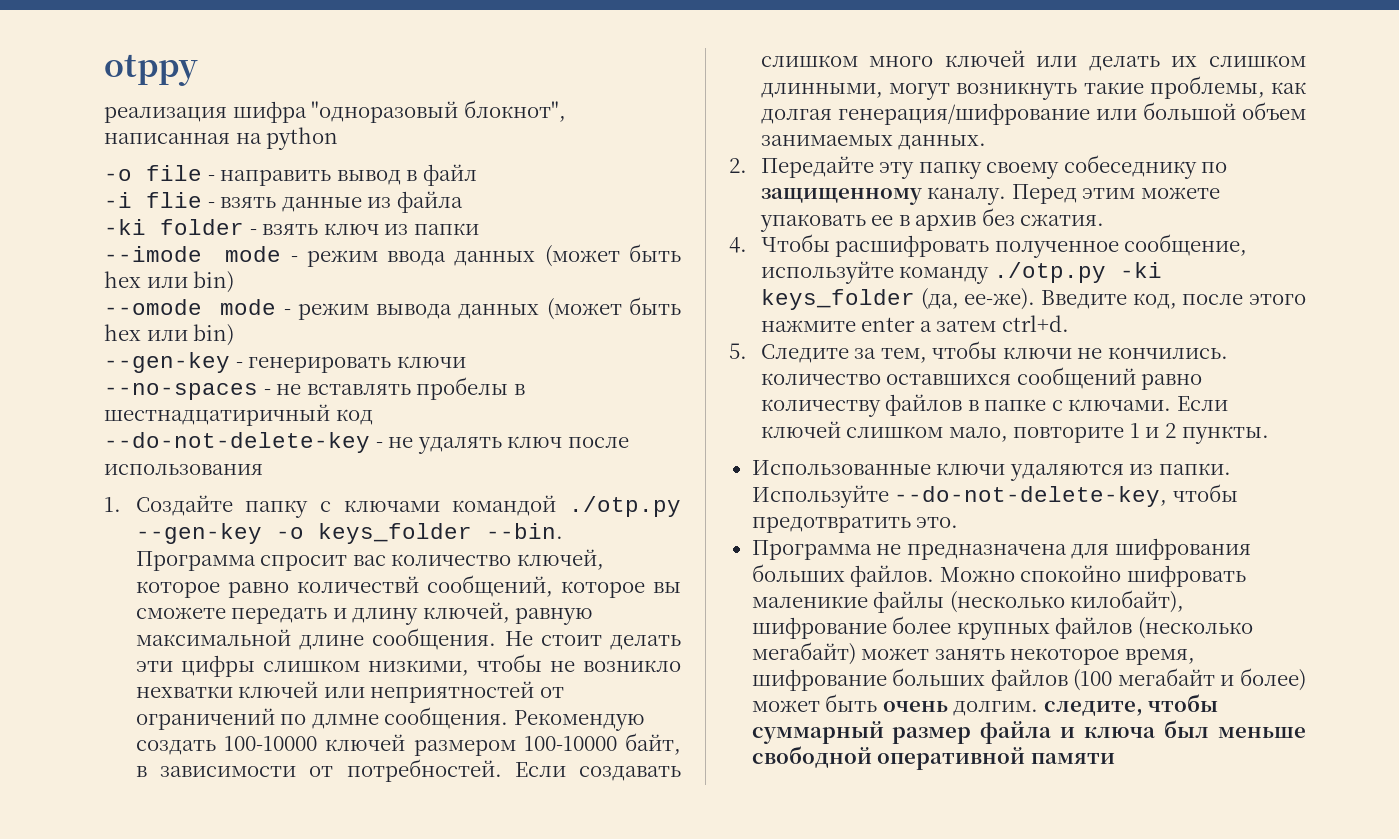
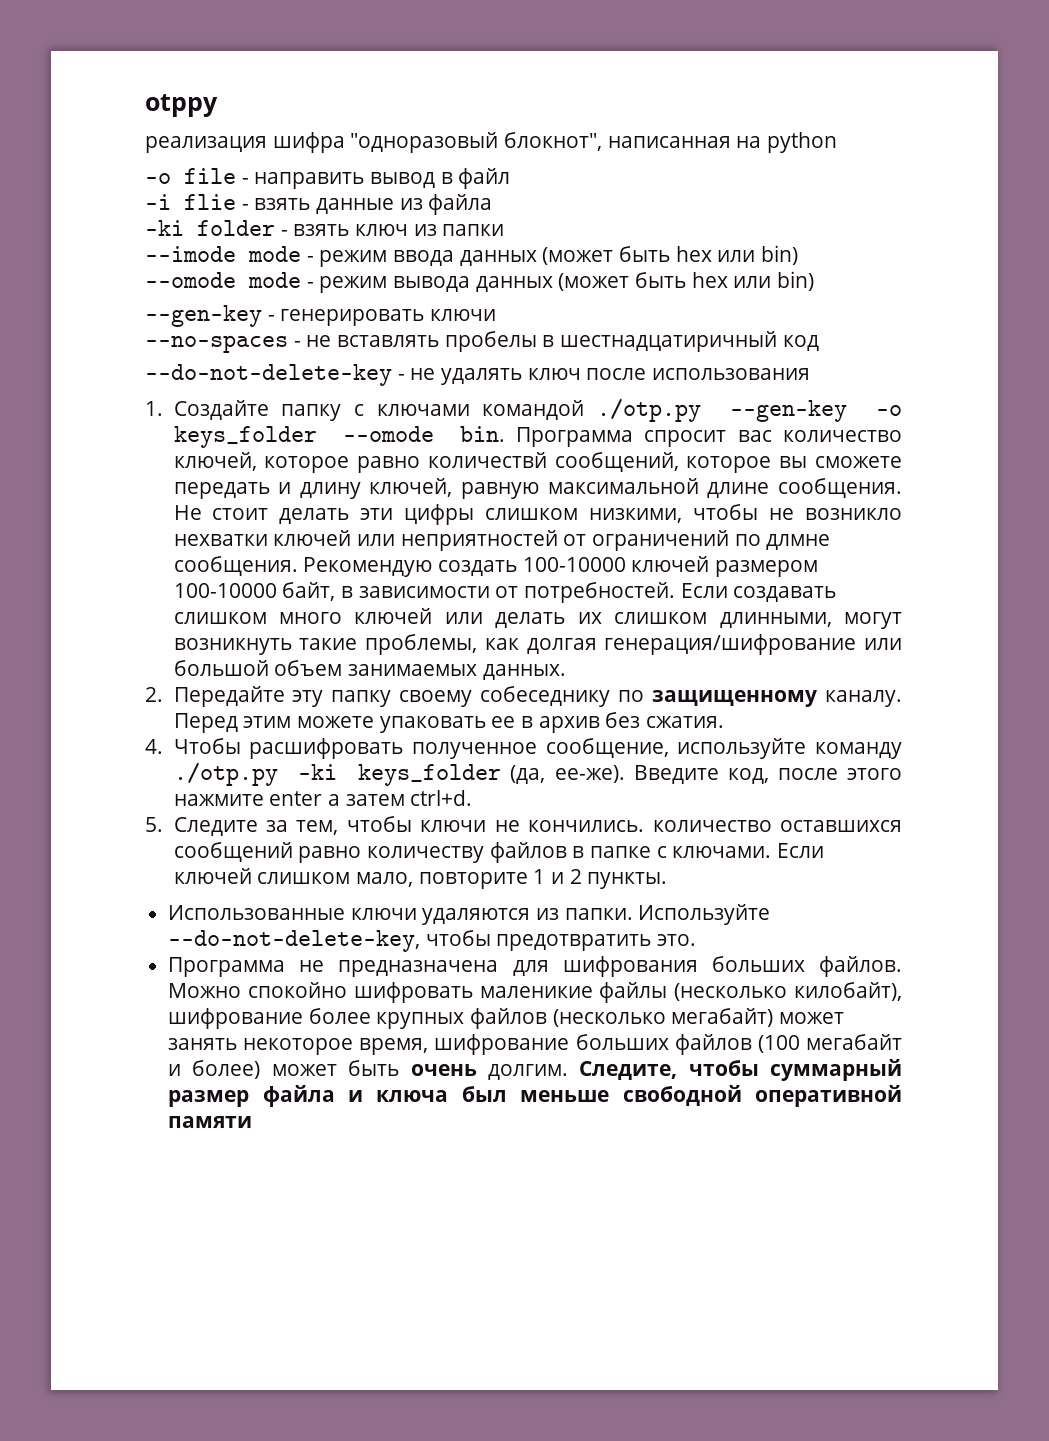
- 1. Создайте папку с ключами командой ./otp.py --gen-key -o keys_folder --bin.
+ 1. Создайте папку с ключами командой ./otp.py --gen-key -o keys_folder --omode bin.
- Можно спокойно шифровать маленикие файлы (несколько килобайт), шифрование более крупных файлов (несколько мегабайт) может занять некоторое время, шифрование больших файлов (100 мегабайт и более) может быть очень долгим. следите, чтобы суммарный размер файла и ключа был меньше свободной оперативной памяти
+ Можно спокойно шифровать маленикие файлы (несколько килобайт), шифрование более крупных файлов (несколько мегабайт) может занять некоторое время, шифрование больших файлов (100 мегабайт и более) может быть очень долгим. Следите, чтобы суммарный размер файла и ключа был меньше свободной оперативной памяти

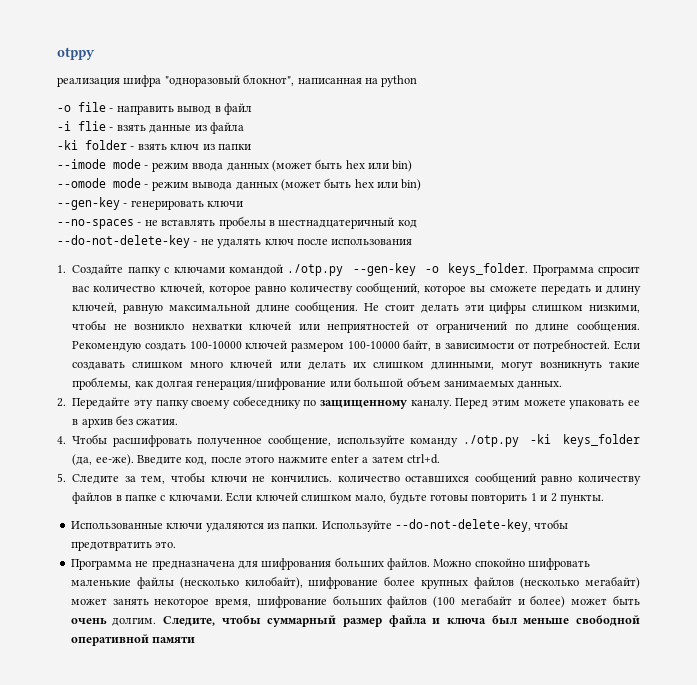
- --no-spaces - не вставлять пробелы в шестнадцатиричный код
+ --no-spaces - не вставлять пробелы в шестнадцатеричный код
- 1. Создайте папку с ключами командой ./otp.py --gen-key -o keys_folder --omode bin.
+ 1. Создайте папку с ключами командой ./otp.py --gen-key -o keys_folder.
- Программа спросит вас количество ключей, которое равно количествй сообщений, которое вы сможете передать и длину ключей, равную максимальной длине сообщения.
+ Программа спросит вас количество ключей, которое равно количеству сообщений, которое вы сможете передать и длину ключей, равную максимальной длине сообщения.
- Не стоит делать эти цифры слишком низкими, чтобы не возникло нехватки ключей или неприятностей от ограничений по длмне сообщения.
+ Не стоит делать эти цифры слишком низкими, чтобы не возникло нехватки ключей или неприятностей от ограничений по длине сообщения.
- Если ключей слишком мало, повторите 1 и 2 пункты.
+ Если ключей слишком мало, будьте готовы повторить 1 и 2 пункты.
- Можно спокойно шифровать маленикие файлы (несколько килобайт), шифрование более крупных файлов (несколько мегабайт) может занять некоторое время, шифрование больших файлов (100 мегабайт и более) может быть очень долгим.
+ Можно спокойно шифровать маленькие файлы (несколько килобайт), шифрование более крупных файлов (несколько мегабайт) может занять некоторое время, шифрование больших файлов (100 мегабайт и более) может быть очень долгим.

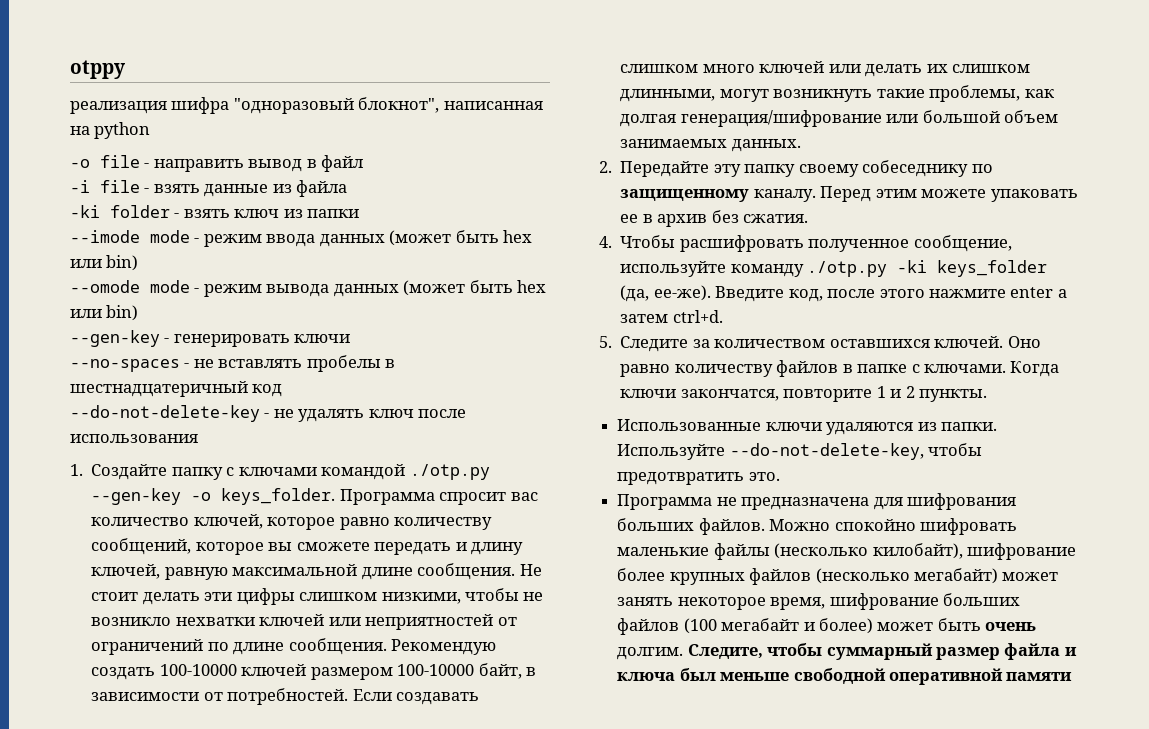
- -i flie - взять данные из файла
+ -i file - взять данные из файла
- 5. Следите за тем, чтобы ключи не кончились. количество оставшихся сообщений равно количеству файлов в папке с ключами.
+ 5. Следите за количеством оставшихся ключей. Оно равно количеству файлов в папке с ключами.
- Если ключей слишком мало, будьте готовы повторить 1 и 2 пункты.
+ Когда ключи закончатся, повторите 1 и 2 пункты.

